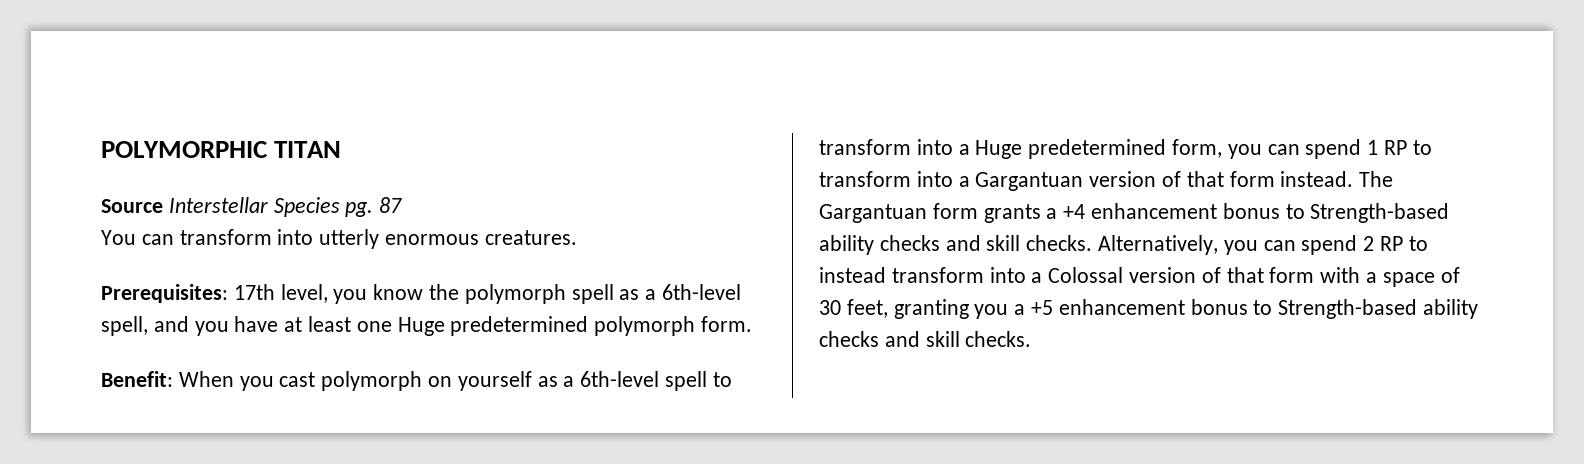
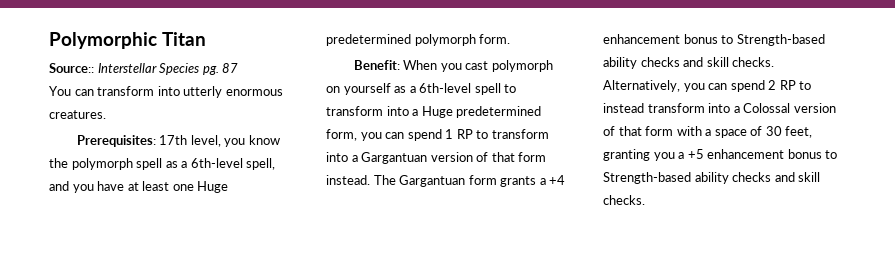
- POLYMORPHIC TITAN
- Source Interstellar Species pg.
+ Polymorphic Titan
+ Source:: Interstellar Species pg.

